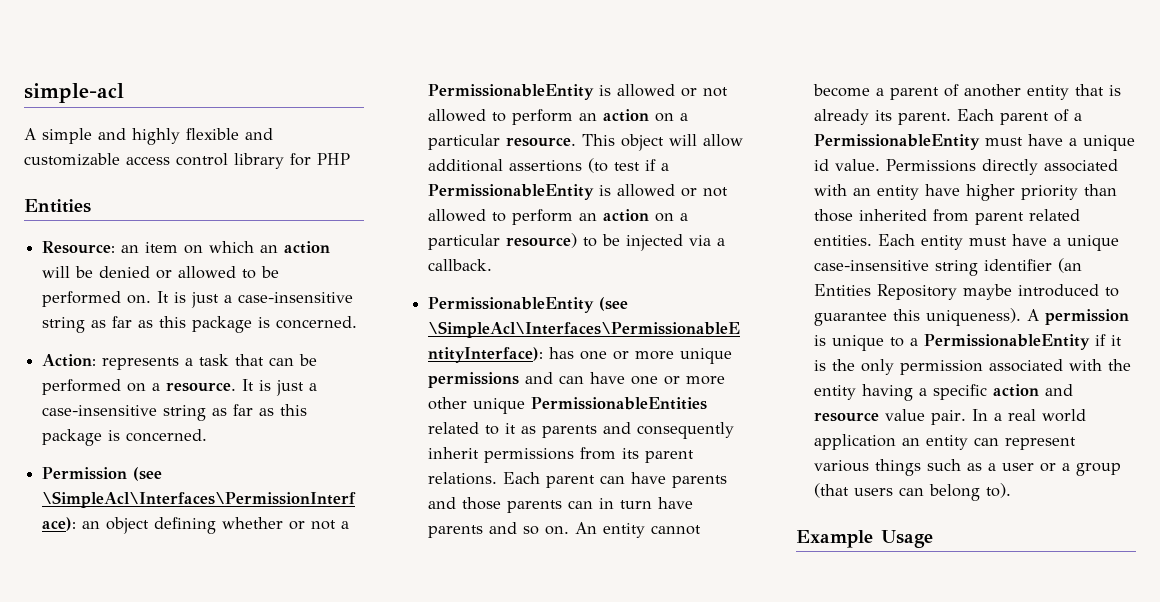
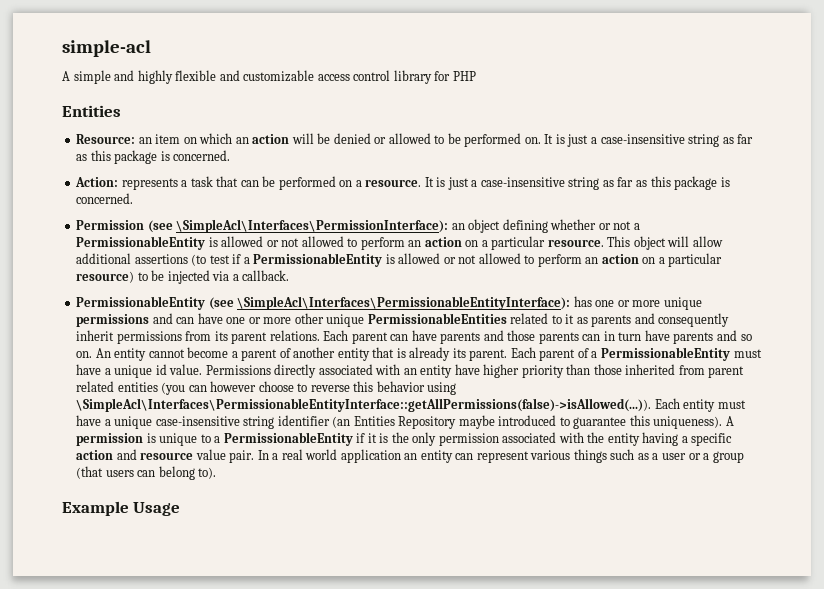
- Permissions directly associated with an entity have higher priority than those inherited from parent related entities. Each entity must have a unique case-insensitive string identifier (an Entities Repository maybe introduced to guarantee this uniqueness).
+ Permissions directly associated with an entity have higher priority than those inherited from parent related entities (you can however choose to reverse this behavior using \SimpleAcl\Interfaces\PermissionableEntityInterface::getAllPermissions(false)->isAllowed(...)). Each entity must have a unique case-insensitive string identifier (an Entities Repository maybe introduced to guarantee this uniqueness).

